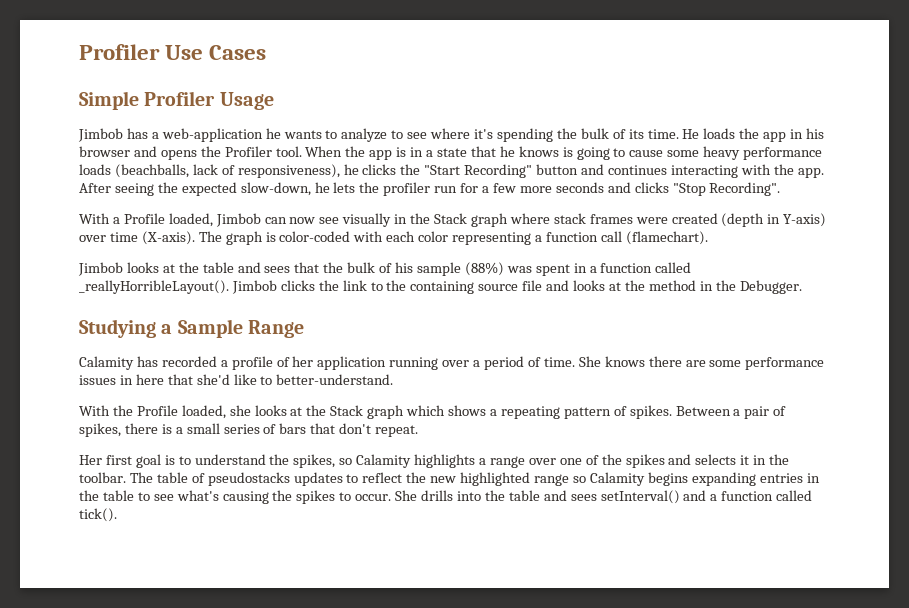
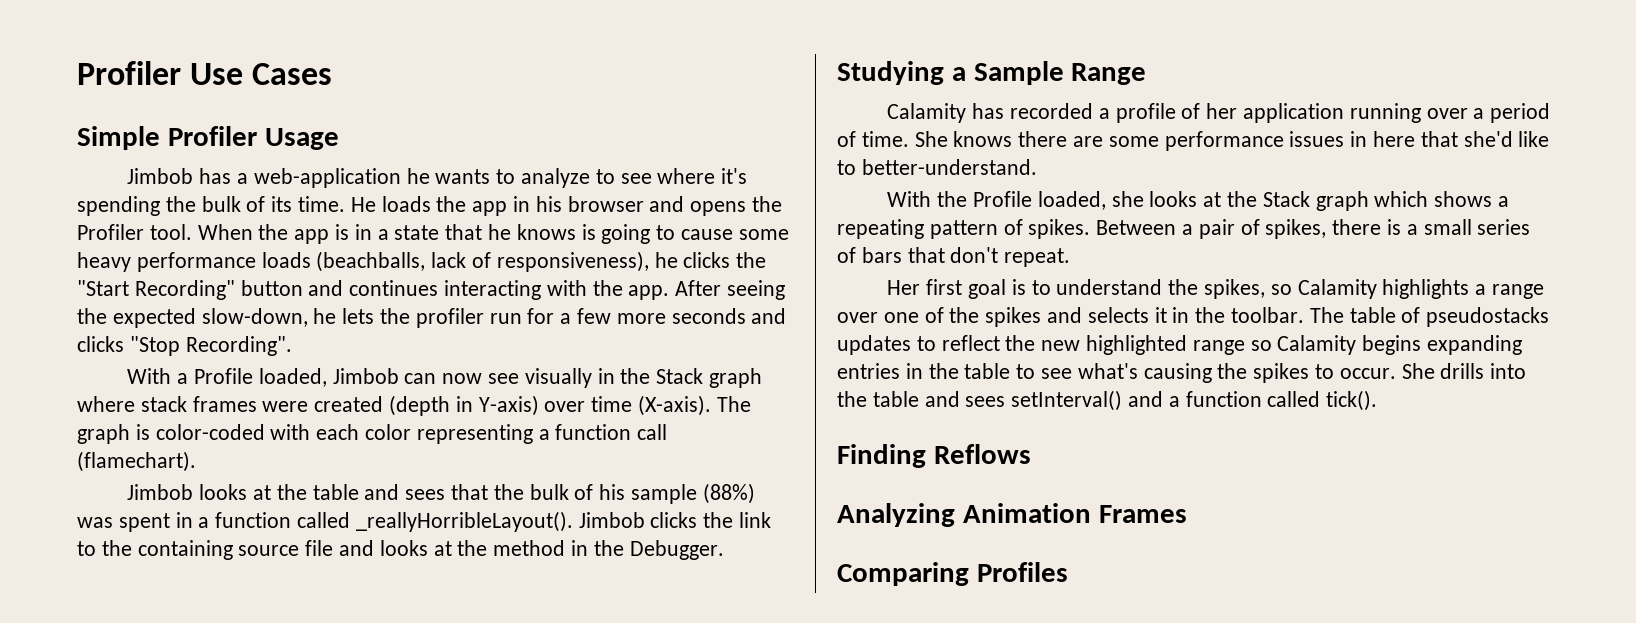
+ Finding Reflows
+ Analyzing Animation Frames
+ Comparing Profiles

